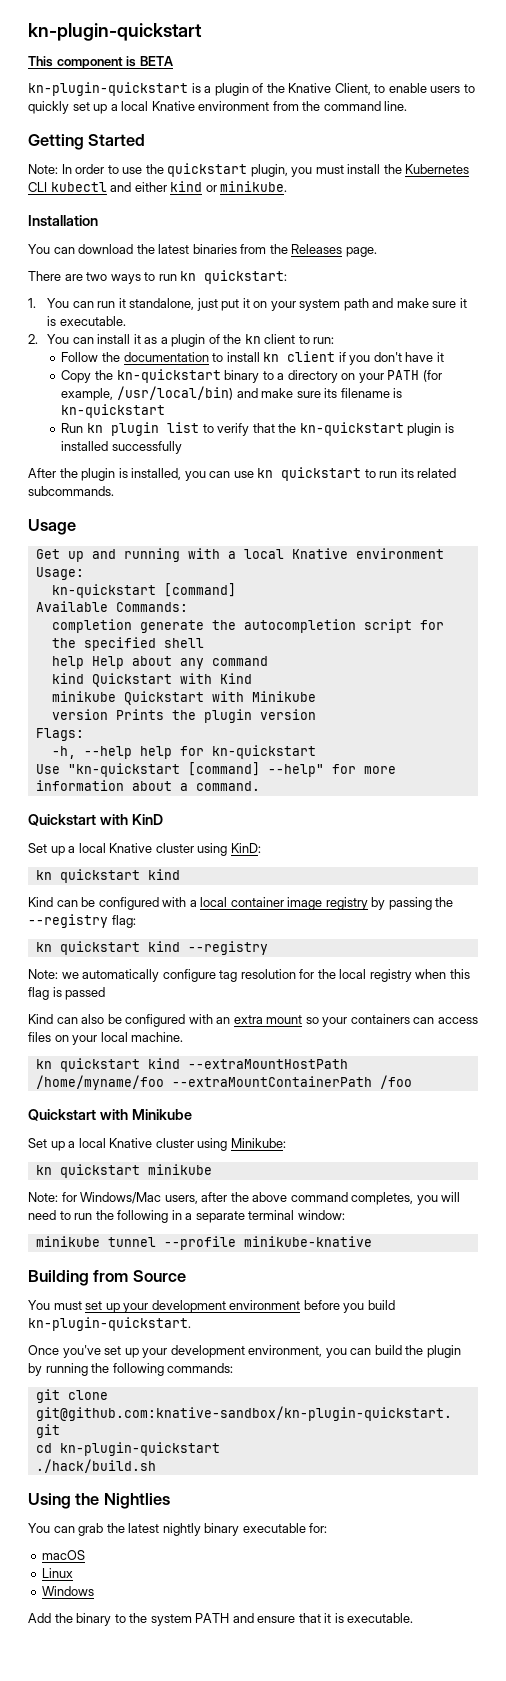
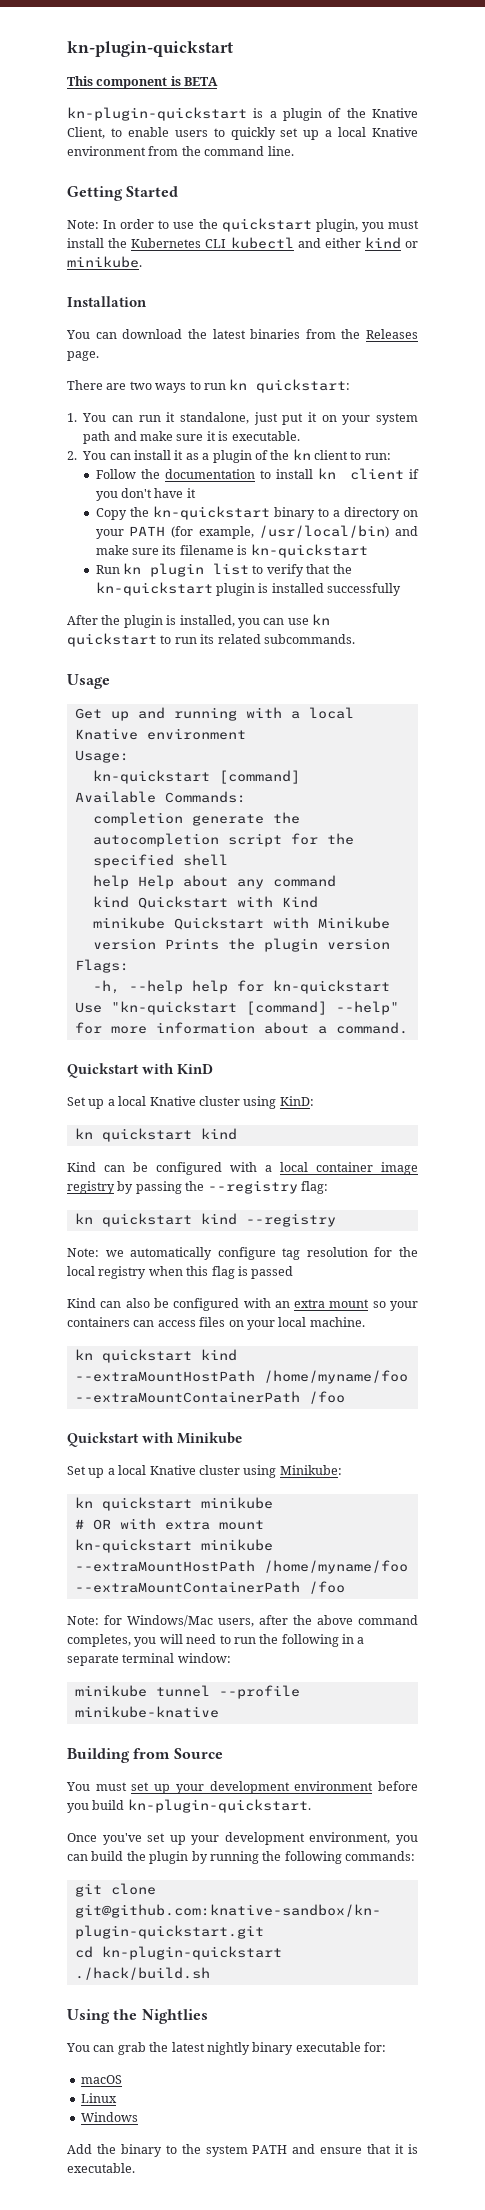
+ # OR with extra mount
+ kn-quickstart minikube --extraMountHostPath /home/myname/foo --extraMountContainerPath /foo

